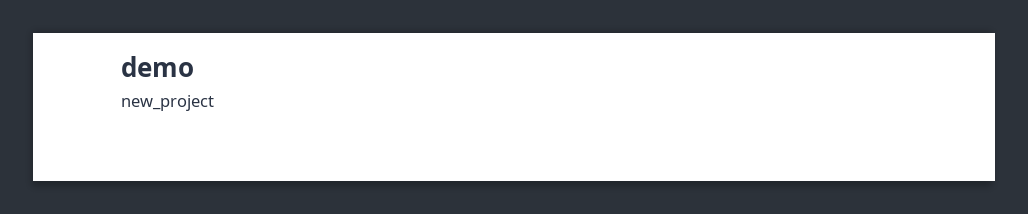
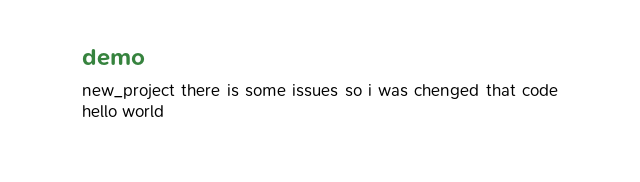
- new_project
+ new_project there is some issues so i was chenged that code hello world

